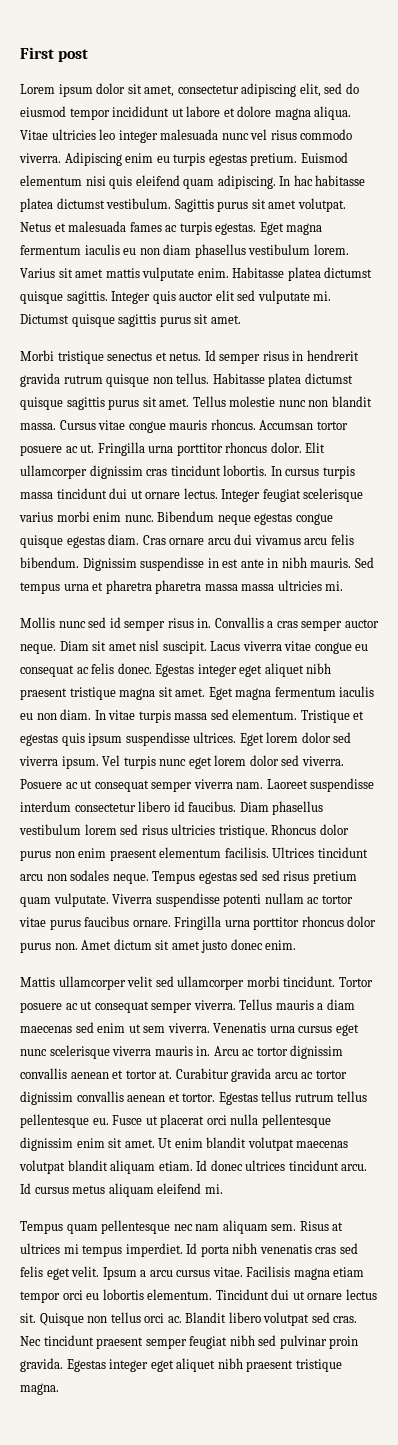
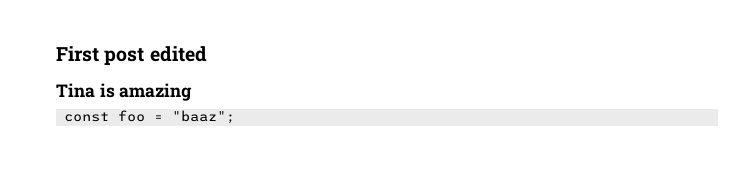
- First post
- Lorem ipsum dolor sit amet, consectetur adipiscing elit, sed do eiusmod tempor incididunt ut labore et dolore magna aliqua. Vitae ultricies leo integer malesuada nunc vel risus commodo viverra. Adipiscing enim eu turpis egestas pretium. Euismod elementum nisi quis eleifend quam adipiscing. In hac habitasse platea dictumst vestibulum. Sagittis purus sit amet volutpat. Netus et malesuada fames ac turpis egestas. Eget magna fermentum iaculis eu non diam phasellus vestibulum lorem. Varius sit amet mattis vulputate enim. Habitasse platea dictumst quisque sagittis. Integer quis auctor elit sed vulputate mi. Dictumst quisque sagittis purus sit amet.
- Morbi tristique senectus et netus. Id semper risus in hendrerit gravida rutrum quisque non tellus. Habitasse platea dictumst quisque sagittis purus sit amet. Tellus molestie nunc non blandit massa. Cursus vitae congue mauris rhoncus. Accumsan tortor posuere ac ut. Fringilla urna porttitor rhoncus dolor. Elit ullamcorper dignissim cras tincidunt lobortis. In cursus turpis massa tincidunt dui ut ornare lectus. Integer feugiat scelerisque varius morbi enim nunc. Bibendum neque egestas congue quisque egestas diam. Cras ornare arcu dui vivamus arcu felis bibendum. Dignissim suspendisse in est ante in nibh mauris. Sed tempus urna et pharetra pharetra massa massa ultricies mi.
- Mollis nunc sed id semper risus in. Convallis a cras semper auctor neque. Diam sit amet nisl suscipit. Lacus viverra vitae congue eu consequat ac felis donec. Egestas integer eget aliquet nibh praesent tristique magna sit amet. Eget magna fermentum iaculis eu non diam. In vitae turpis massa sed elementum. Tristique et egestas quis ipsum suspendisse ultrices. Eget lorem dolor sed viverra ipsum. Vel turpis nunc eget lorem dolor sed viverra. Posuere ac ut consequat semper viverra nam. Laoreet suspendisse interdum consectetur libero id faucibus. Diam phasellus vestibulum lorem sed risus ultricies tristique. Rhoncus dolor purus non enim praesent elementum facilisis. Ultrices tincidunt arcu non sodales neque. Tempus egestas sed sed risus pretium quam vulputate. Viverra suspendisse potenti nullam ac tortor vitae purus faucibus ornare. Fringilla urna porttitor rhoncus dolor purus non. Amet dictum sit amet justo donec enim.
- Mattis ullamcorper velit sed ullamcorper morbi tincidunt. Tortor posuere ac ut consequat semper viverra. Tellus mauris a diam maecenas sed enim ut sem viverra. Venenatis urna cursus eget nunc scelerisque viverra mauris in. Arcu ac tortor dignissim convallis aenean et tortor at. Curabitur gravida arcu ac tortor dignissim convallis aenean et tortor. Egestas tellus rutrum tellus pellentesque eu. Fusce ut placerat orci nulla pellentesque dignissim enim sit amet. Ut enim blandit volutpat maecenas volutpat blandit aliquam etiam. Id donec ultrices tincidunt arcu. Id cursus metus aliquam eleifend mi.
- Tempus quam pellentesque nec nam aliquam sem. Risus at ultrices mi tempus imperdiet. Id porta nibh venenatis cras sed felis eget velit. Ipsum a arcu cursus vitae. Facilisis magna etiam tempor orci eu lobortis elementum. Tincidunt dui ut ornare lectus sit. Quisque non tellus orci ac. Blandit libero volutpat sed cras. Nec tincidunt praesent semper feugiat nibh sed pulvinar proin gravida. Egestas integer eget aliquet nibh praesent tristique magna.
+ First post edited
+ Tina is amazing
+ const foo = "baaz";

